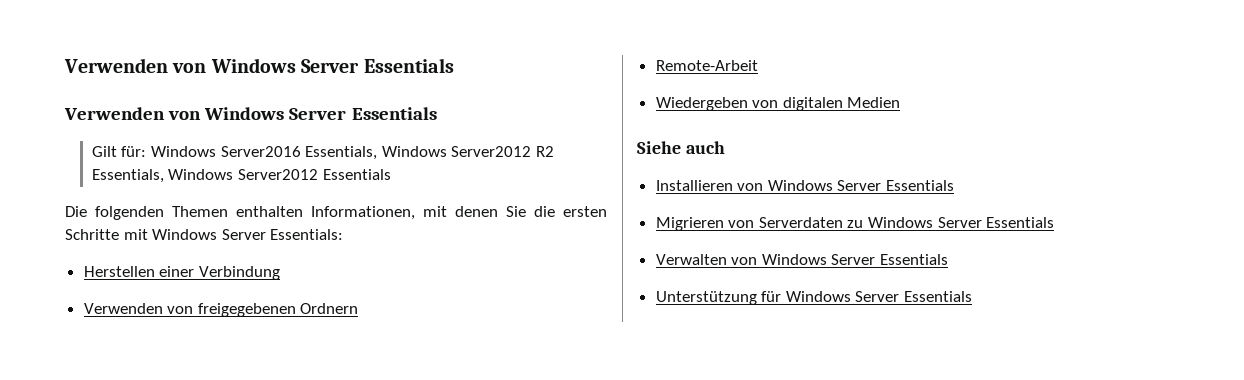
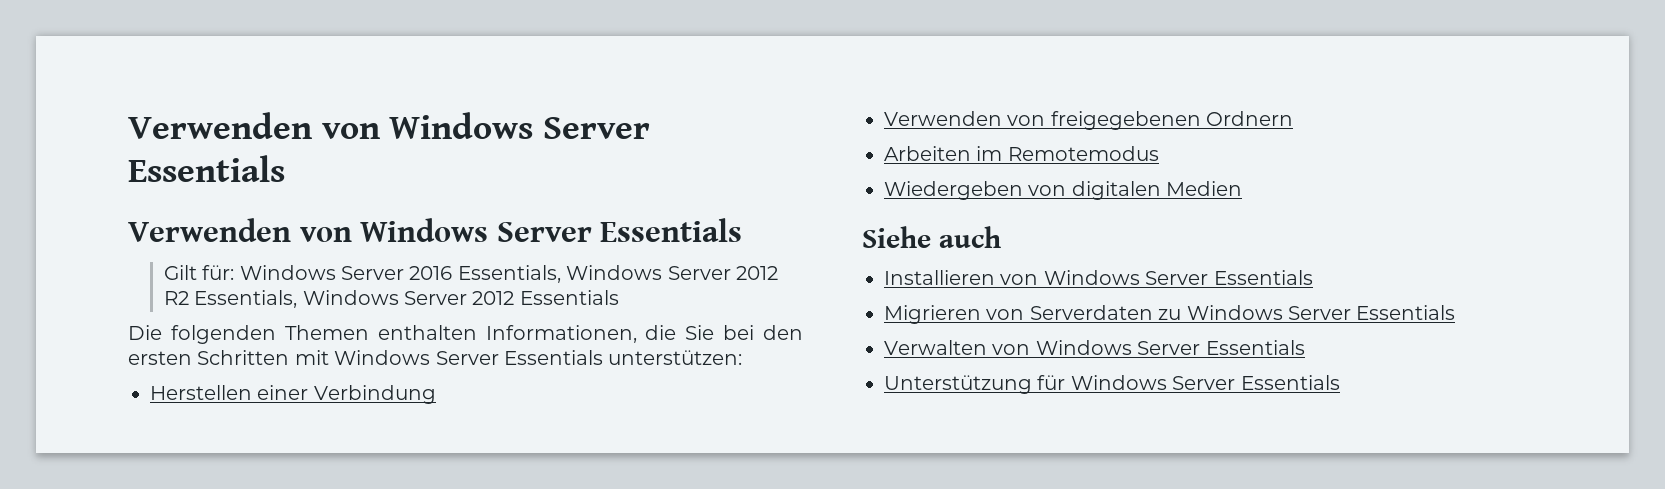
- Gilt für: Windows Server2016 Essentials, Windows Server2012 R2 Essentials, Windows Server2012 Essentials
+ Gilt für: Windows Server 2016 Essentials, Windows Server 2012 R2 Essentials, Windows Server 2012 Essentials
- Die folgenden Themen enthalten Informationen, mit denen Sie die ersten Schritte mit Windows Server Essentials:
+ Die folgenden Themen enthalten Informationen, die Sie bei den ersten Schritten mit Windows Server Essentials unterstützen:
- Remote-Arbeit
+ Arbeiten im Remotemodus

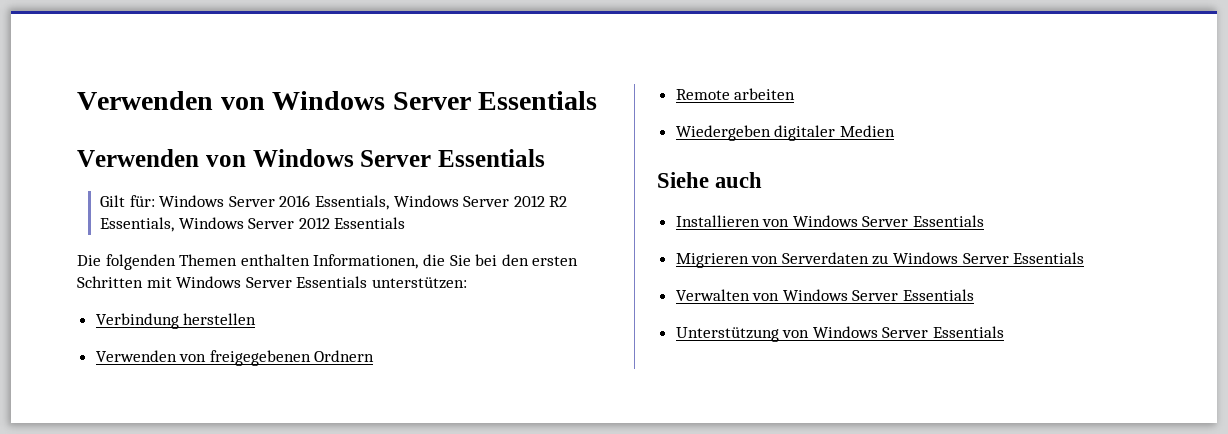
- Herstellen einer Verbindung
+ Verbindung herstellen
- Arbeiten im Remotemodus
+ Remote arbeiten
- Wiedergeben von digitalen Medien
+ Wiedergeben digitaler Medien
- Unterstützung für Windows Server Essentials
+ Unterstützung von Windows Server Essentials

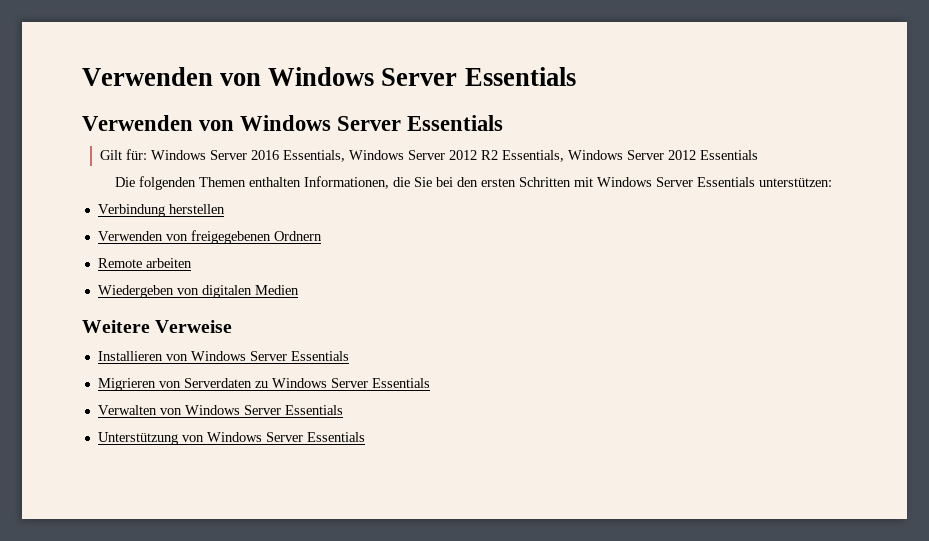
- Wiedergeben digitaler Medien
+ Wiedergeben von digitalen Medien
- Siehe auch
+ Weitere Verweise

